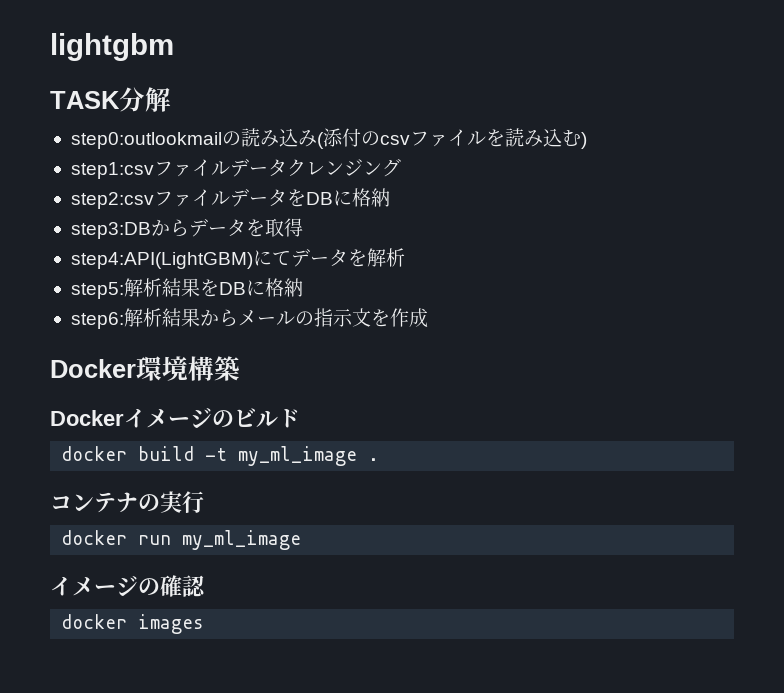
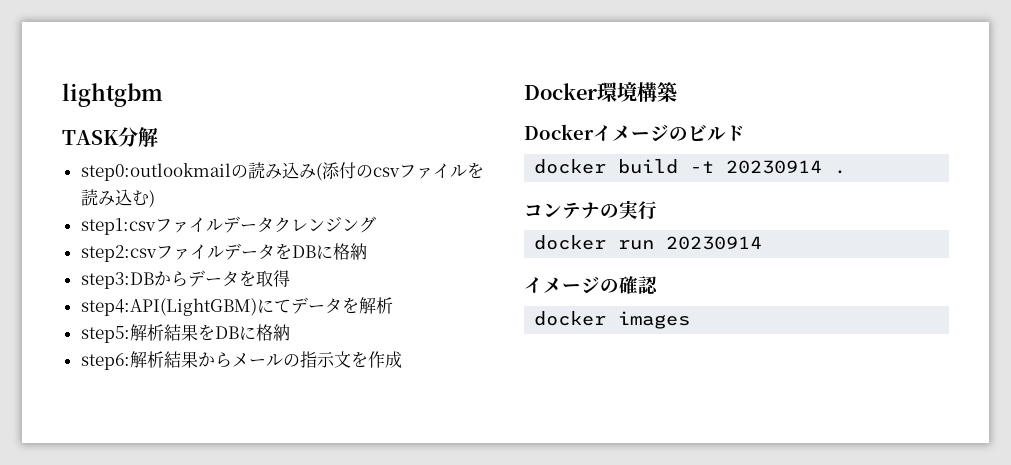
- docker build -t my_ml_image .
+ docker build -t 20230914 .
- docker run my_ml_image
+ docker run 20230914

